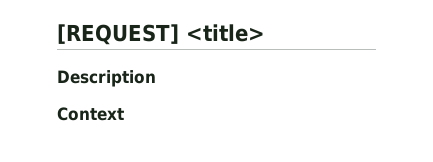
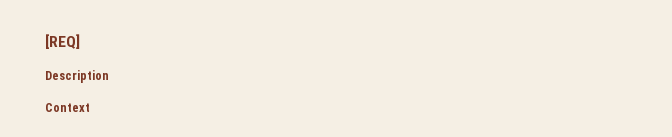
- [REQUEST] <title>
+ [REQ]

